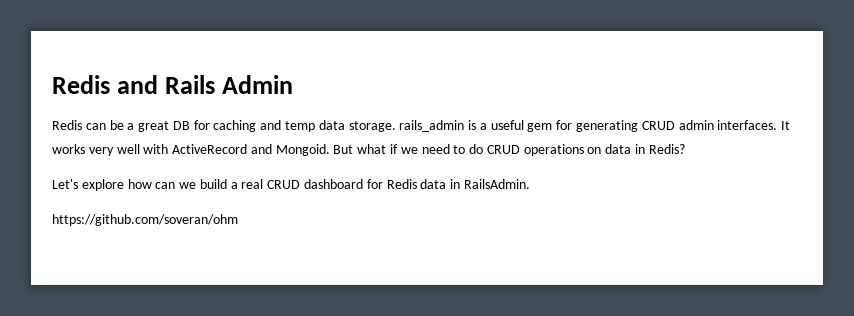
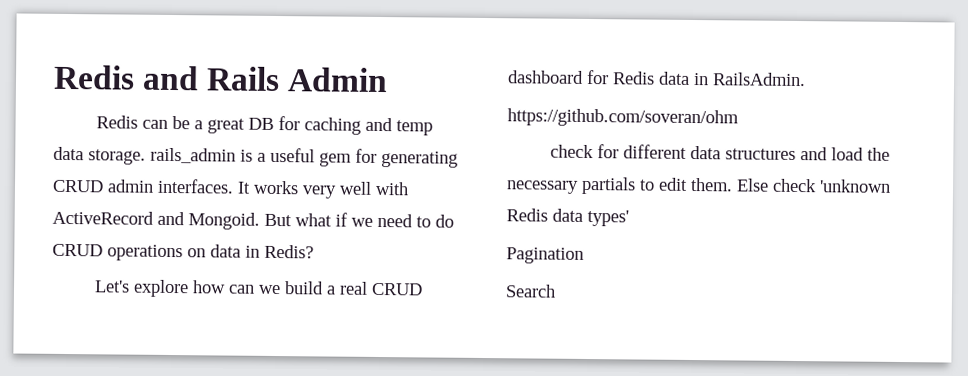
+ check for different data structures and load the necessary partials to edit them. Else check 'unknown Redis data types'
+ Pagination
+ Search

